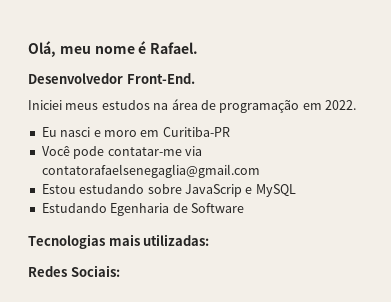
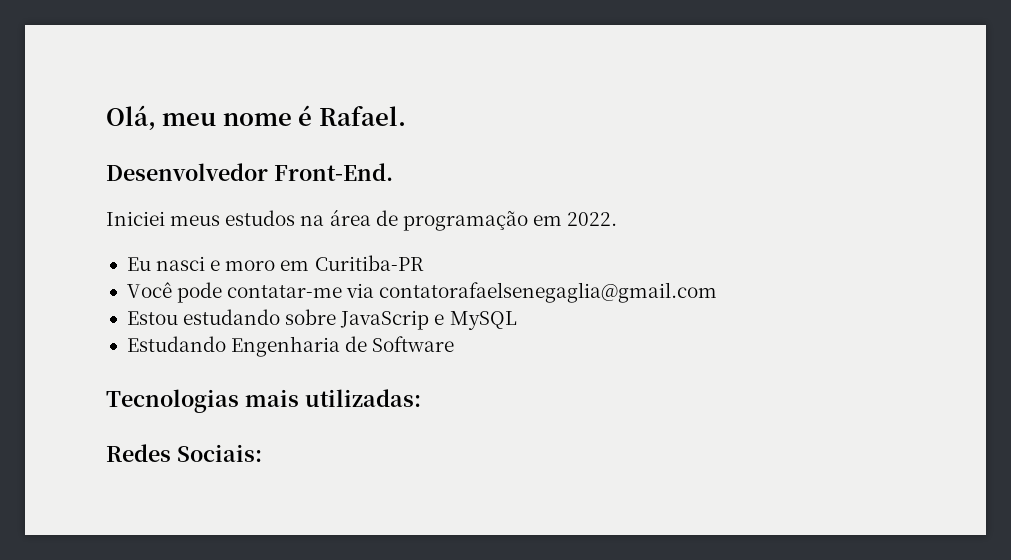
- Estudando Egenharia de Software
+ Estudando Engenharia de Software

